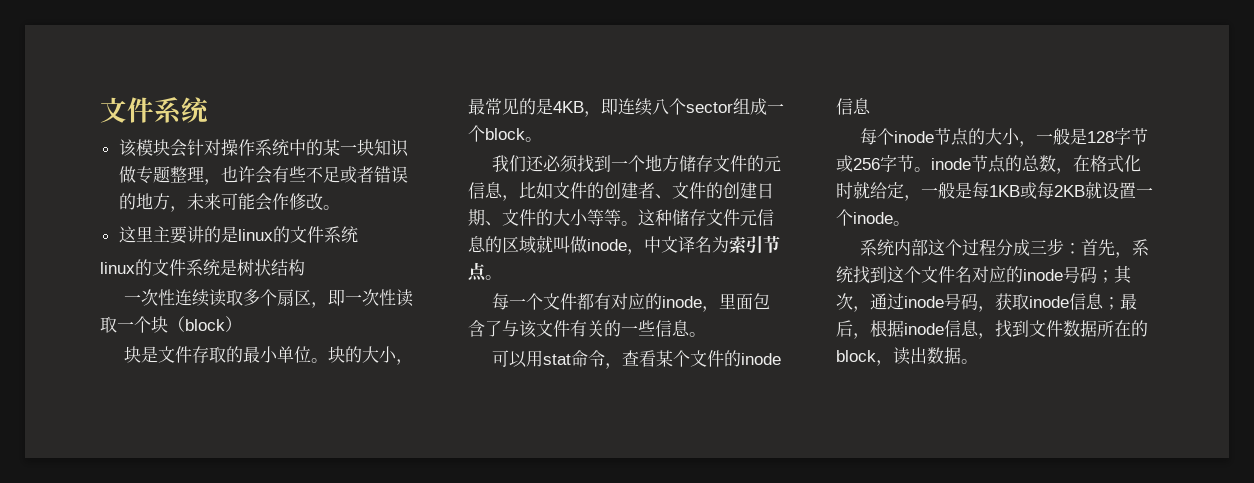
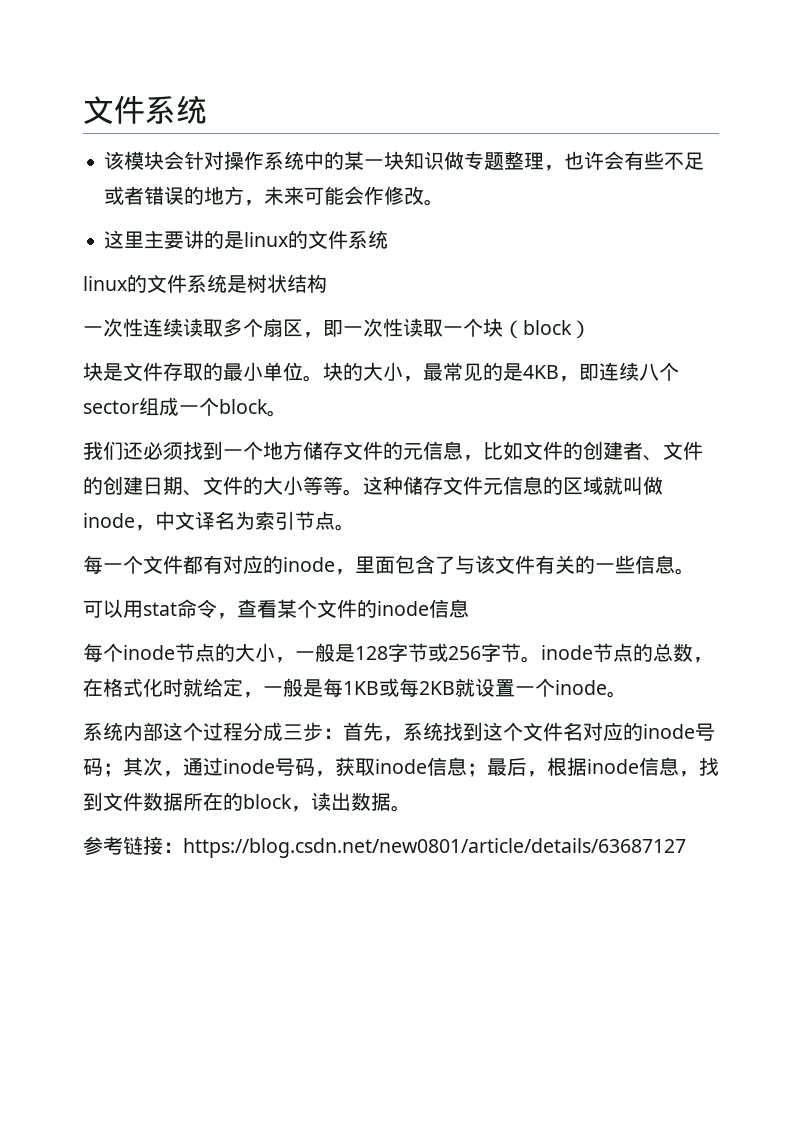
+ 参考链接：https://blog.csdn.net/new0801/article/details/63687127

